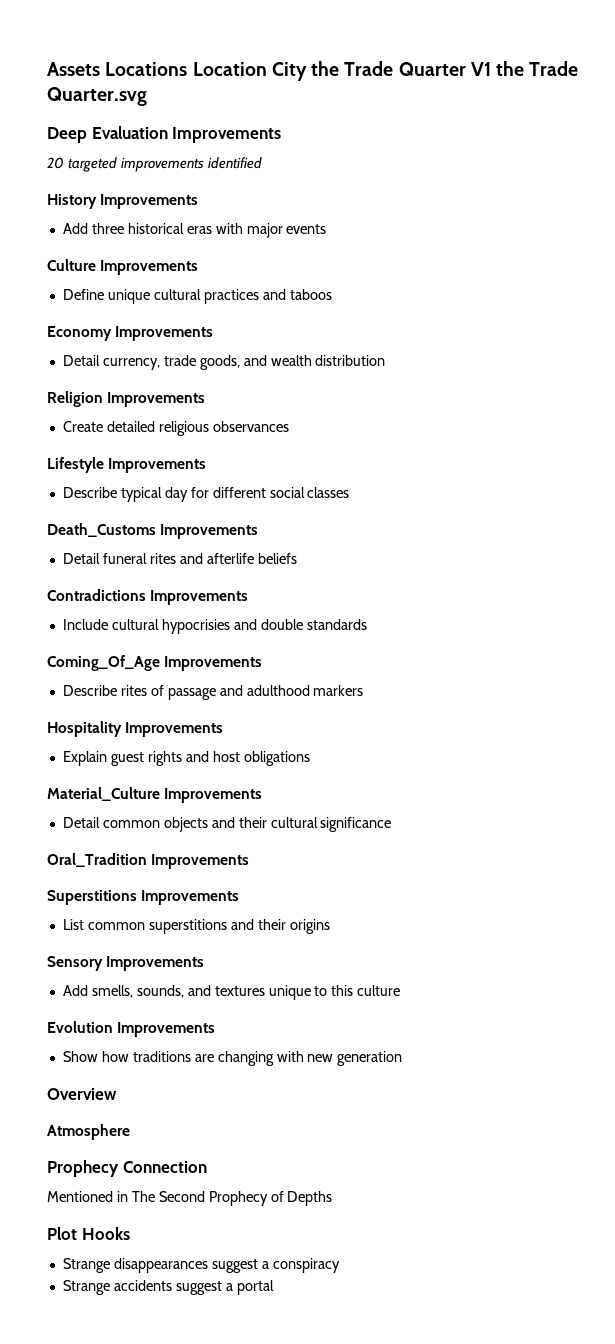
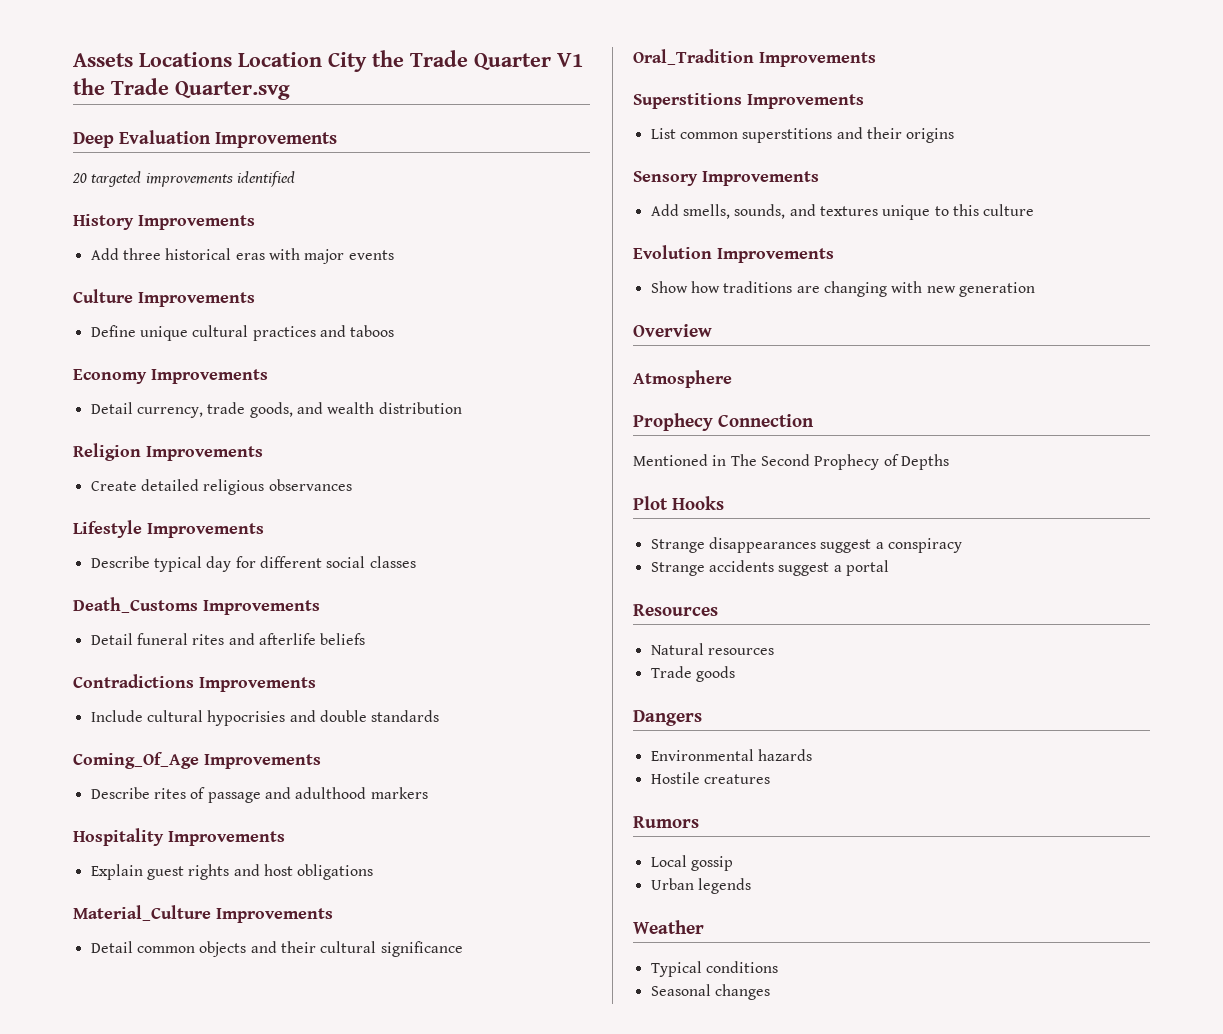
+ Resources
+ Natural resources
+ Trade goods
+ Dangers
+ Environmental hazards
+ Hostile creatures
+ Rumors
+ Local gossip
+ Urban legends
+ Weather
+ Typical conditions
+ Seasonal changes

